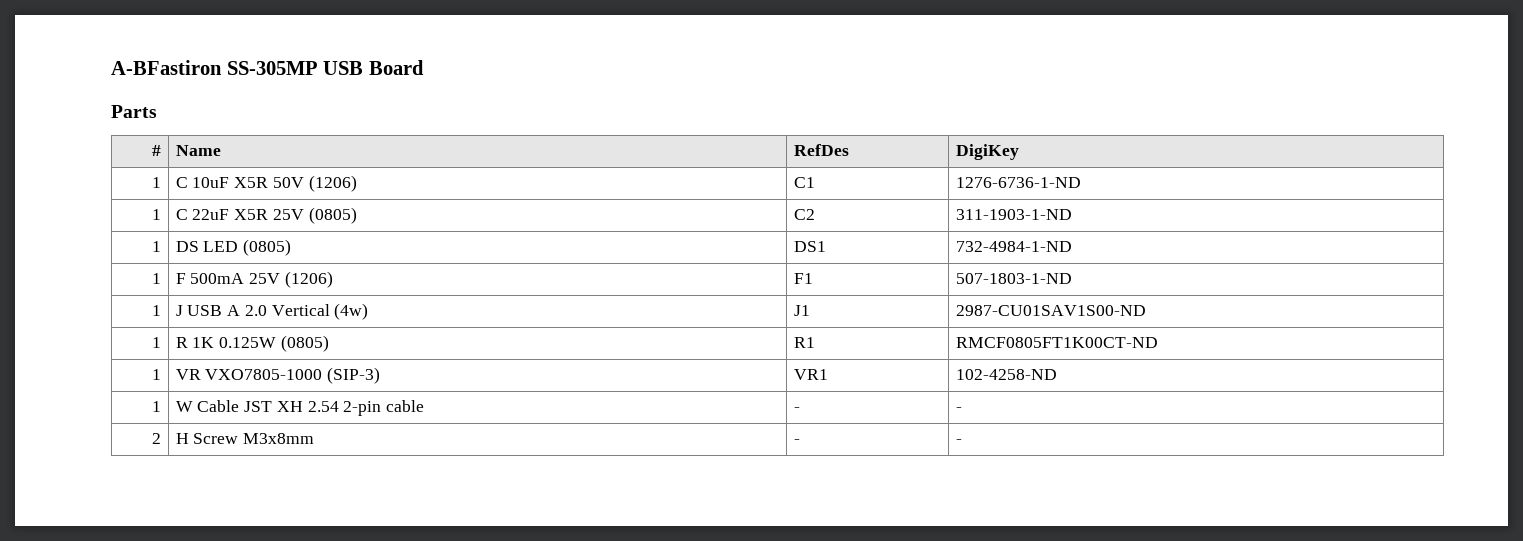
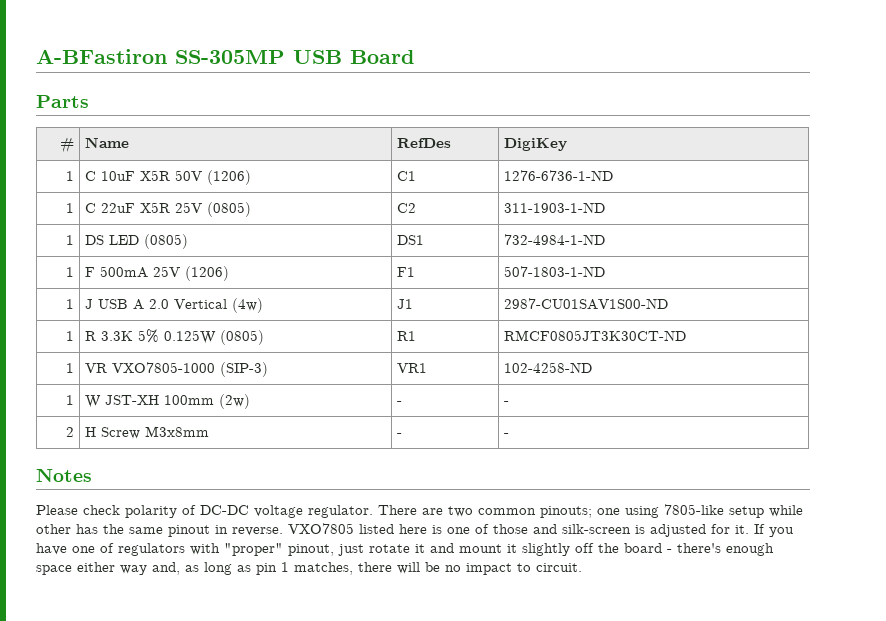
- 1 | R 1K 0.125W (0805) | R1 | RMCF0805FT1K00CT-ND
+ 1 | R 3.3K 5% 0.125W (0805) | R1 | RMCF0805JT3K30CT-ND
- 1 | W Cable JST XH 2.54 2-pin cable | - | -
+ 1 | W JST-XH 100mm (2w) | - | -
+ Notes
+ Please check polarity of DC-DC voltage regulator. There are two common pinouts; one using 7805-like setup while other has the same pinout in reverse. VXO7805 listed here is one of those and silk-screen is adjusted for it. If you have one of regulators with "proper" pinout, just rotate it and mount it slightly off the board - there's enough space either way and, as long as pin 1 matches, there will be no impact to circuit.

